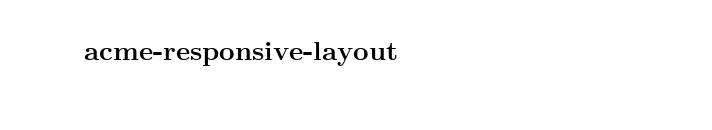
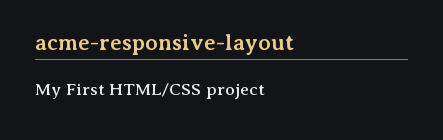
+ My First HTML/CSS project

